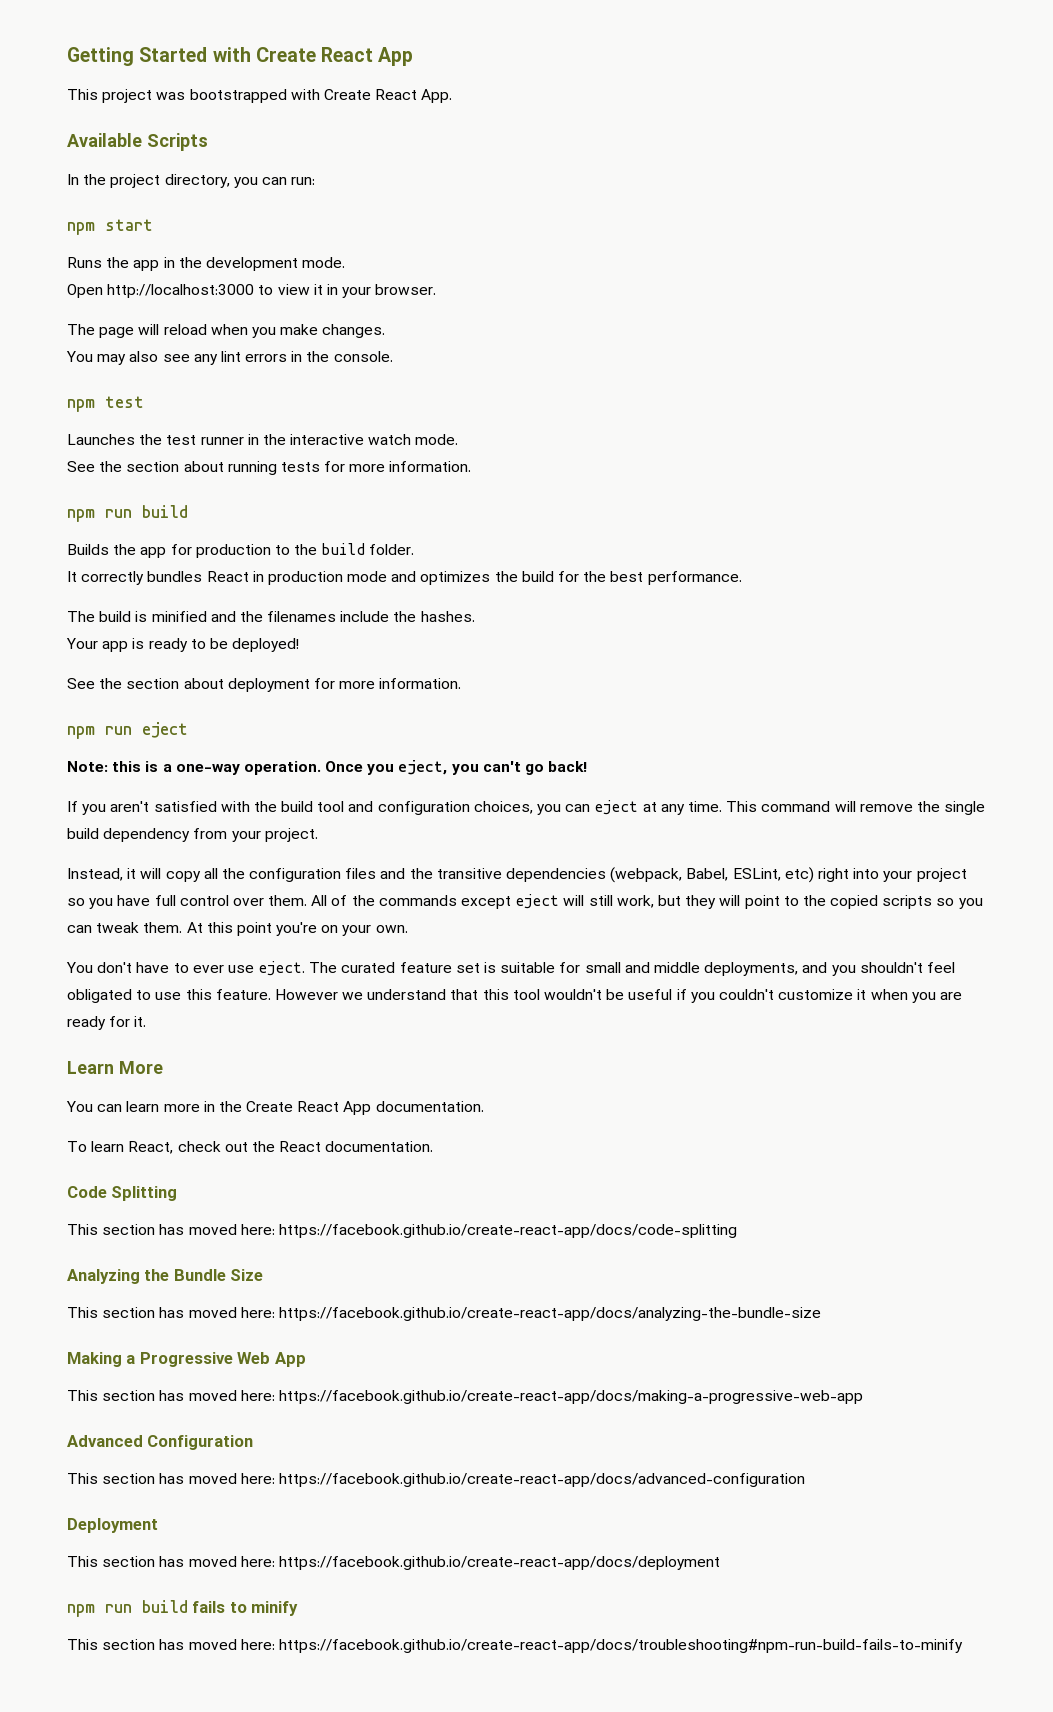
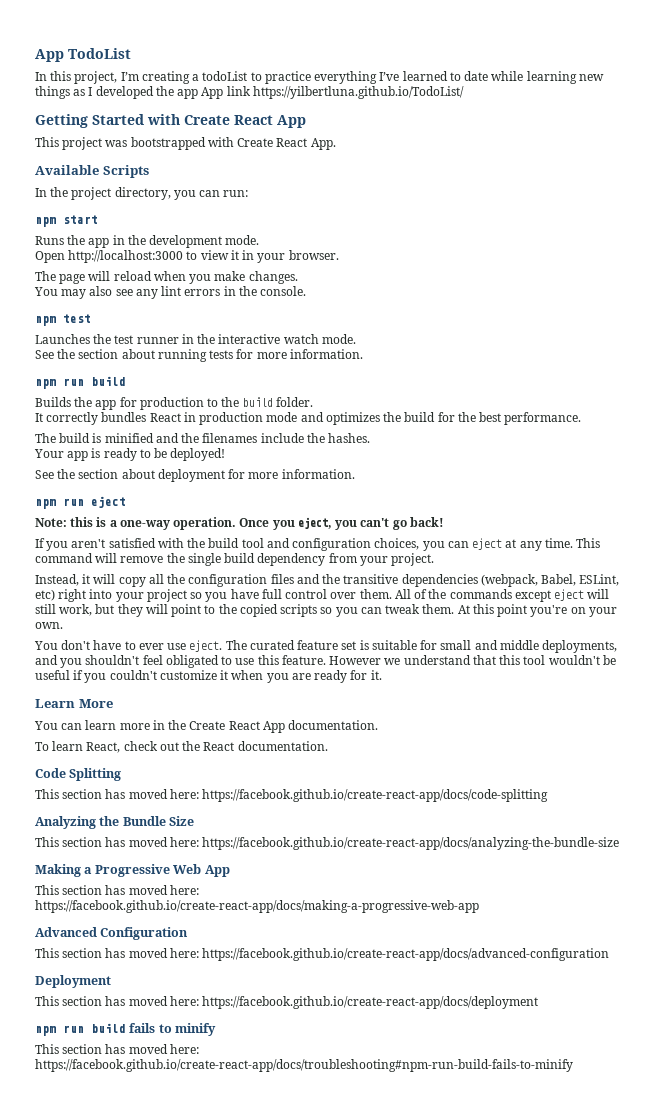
+ App TodoList
+ In this project, I’m creating a todoList to practice everything I’ve learned to date while learning new things as I developed the app App link https://yilbertluna.github.io/TodoList/

